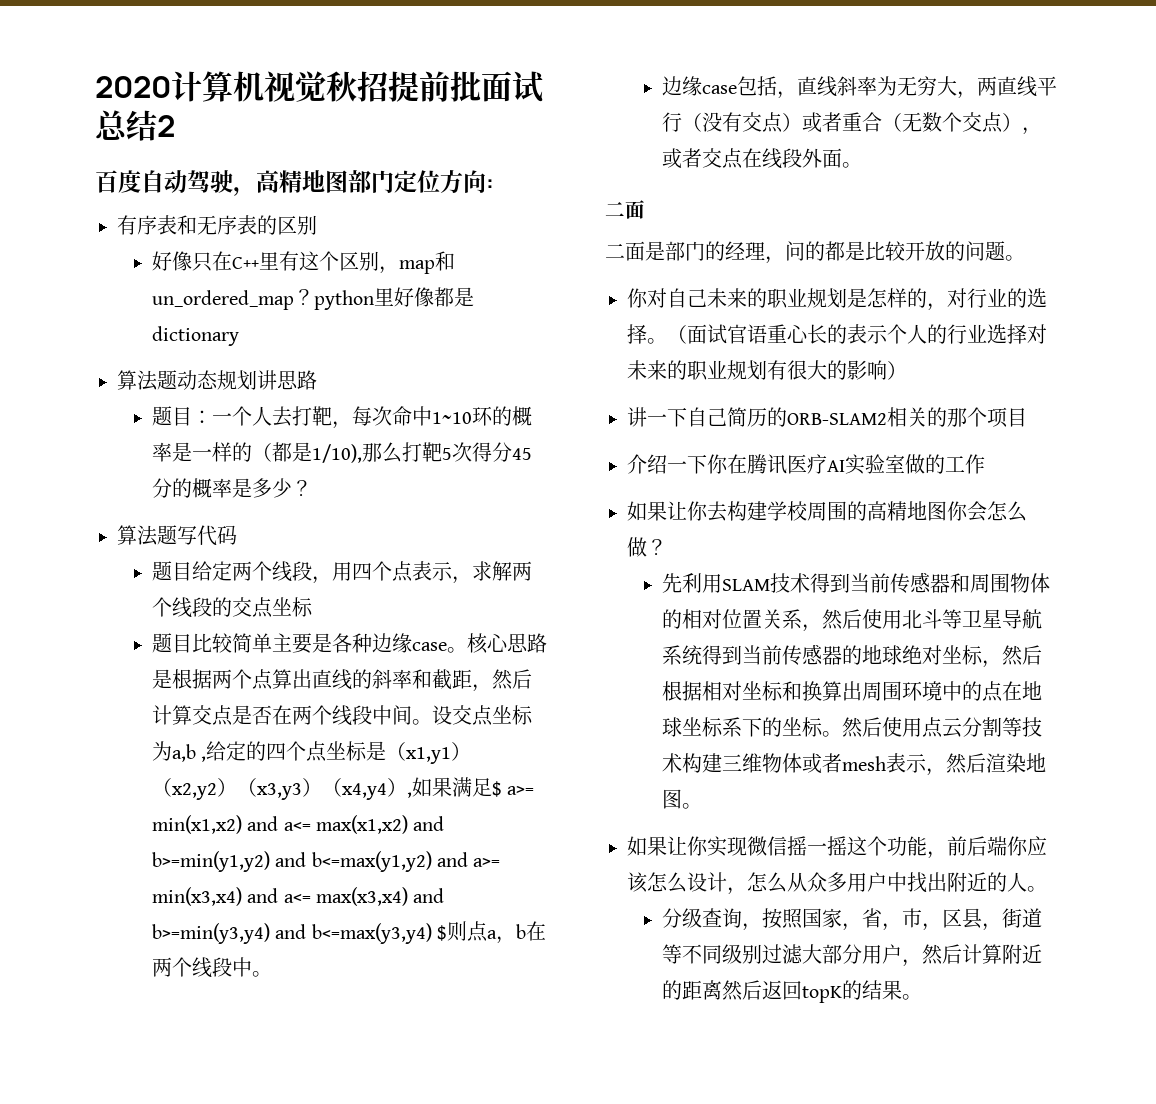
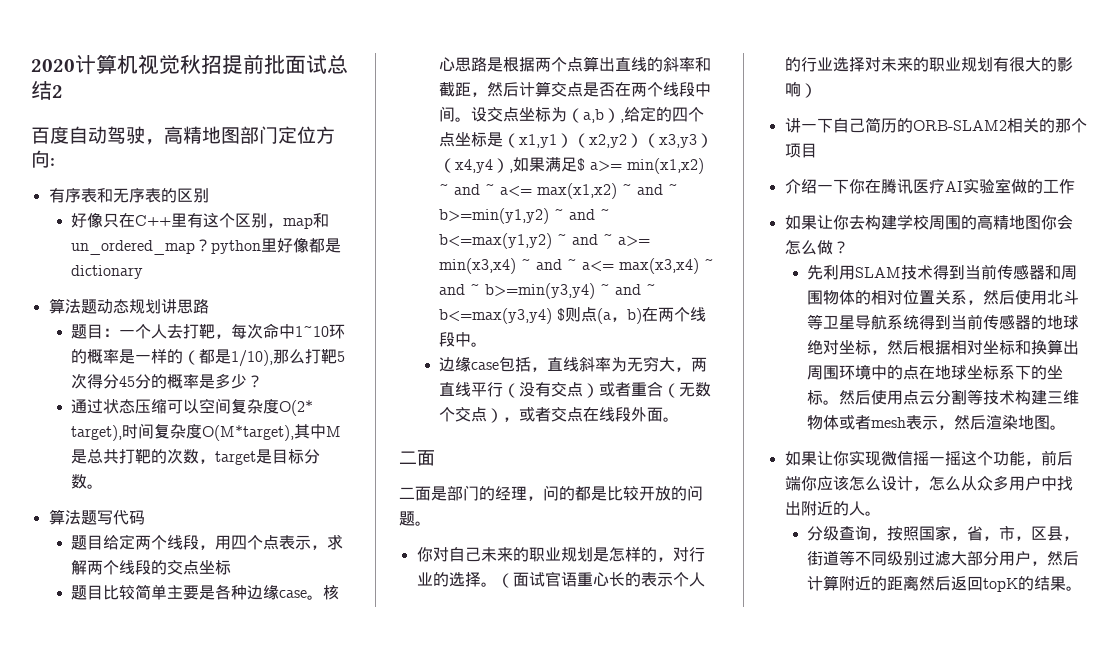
+ 通过状态压缩可以空间复杂度O(2* target),时间复杂度O(M*target),其中M是总共打靶的次数，target是目标分数。
- 设交点坐标为a,b ,给定的四个点坐标是（x1,y1）（x2,y2）（x3,y3）（x4,y4）,如果满足$ a>= min(x1,x2) and a<= max(x1,x2) and b>=min(y1,y2) and b<=max(y1,y2) and a>= min(x3,x4) and a<= max(x3,x4) and b>=min(y3,y4) and b<=max(y3,y4) $则点a，b在两个线段中。
+ 设交点坐标为（a,b）,给定的四个点坐标是（x1,y1）（x2,y2）（x3,y3）（x4,y4）,如果满足$ a>= min(x1,x2) ~ and ~ a<= max(x1,x2) ~ and ~ b>=min(y1,y2) ~ and ~ b<=max(y1,y2) ~ and ~ a>= min(x3,x4) ~ and ~ a<= max(x3,x4) ~ and ~ b>=min(y3,y4) ~ and ~ b<=max(y3,y4) $则点(a，b)在两个线段中。

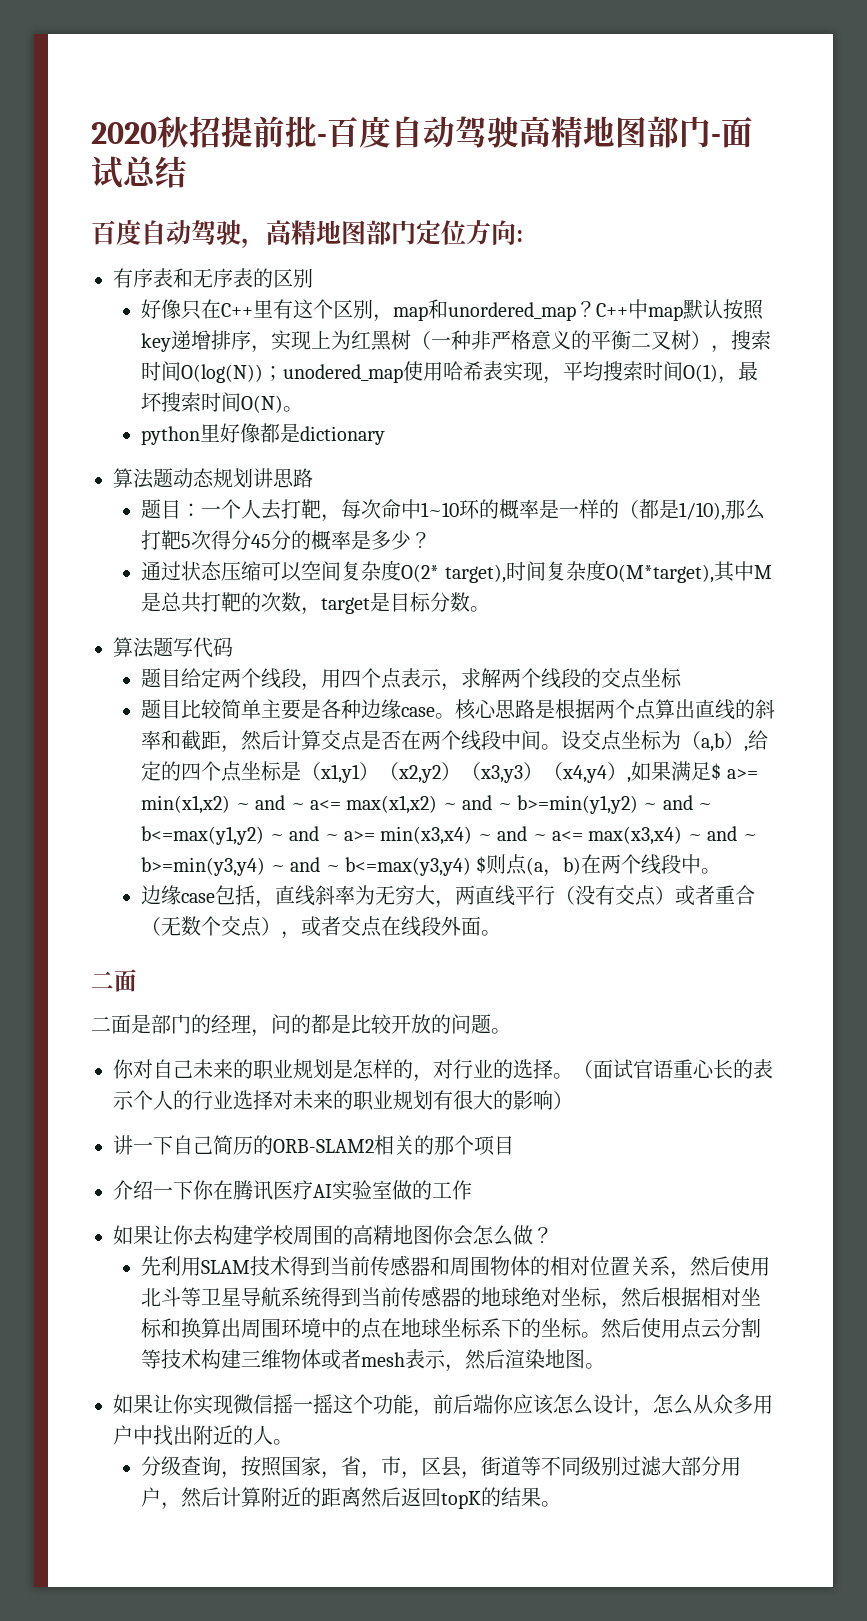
- 2020计算机视觉秋招提前批面试总结2
+ 2020秋招提前批-百度自动驾驶高精地图部门-面试总结
- 好像只在C++里有这个区别，map和un_ordered_map？python里好像都是dictionary
+ 好像只在C++里有这个区别，map和unordered_map？C++中map默认按照key递增排序，实现上为红黑树（一种非严格意义的平衡二叉树），搜索时间O(log(N))；unodered_map使用哈希表实现，平均搜索时间O(1)，最坏搜索时间O(N)。
+ python里好像都是dictionary

